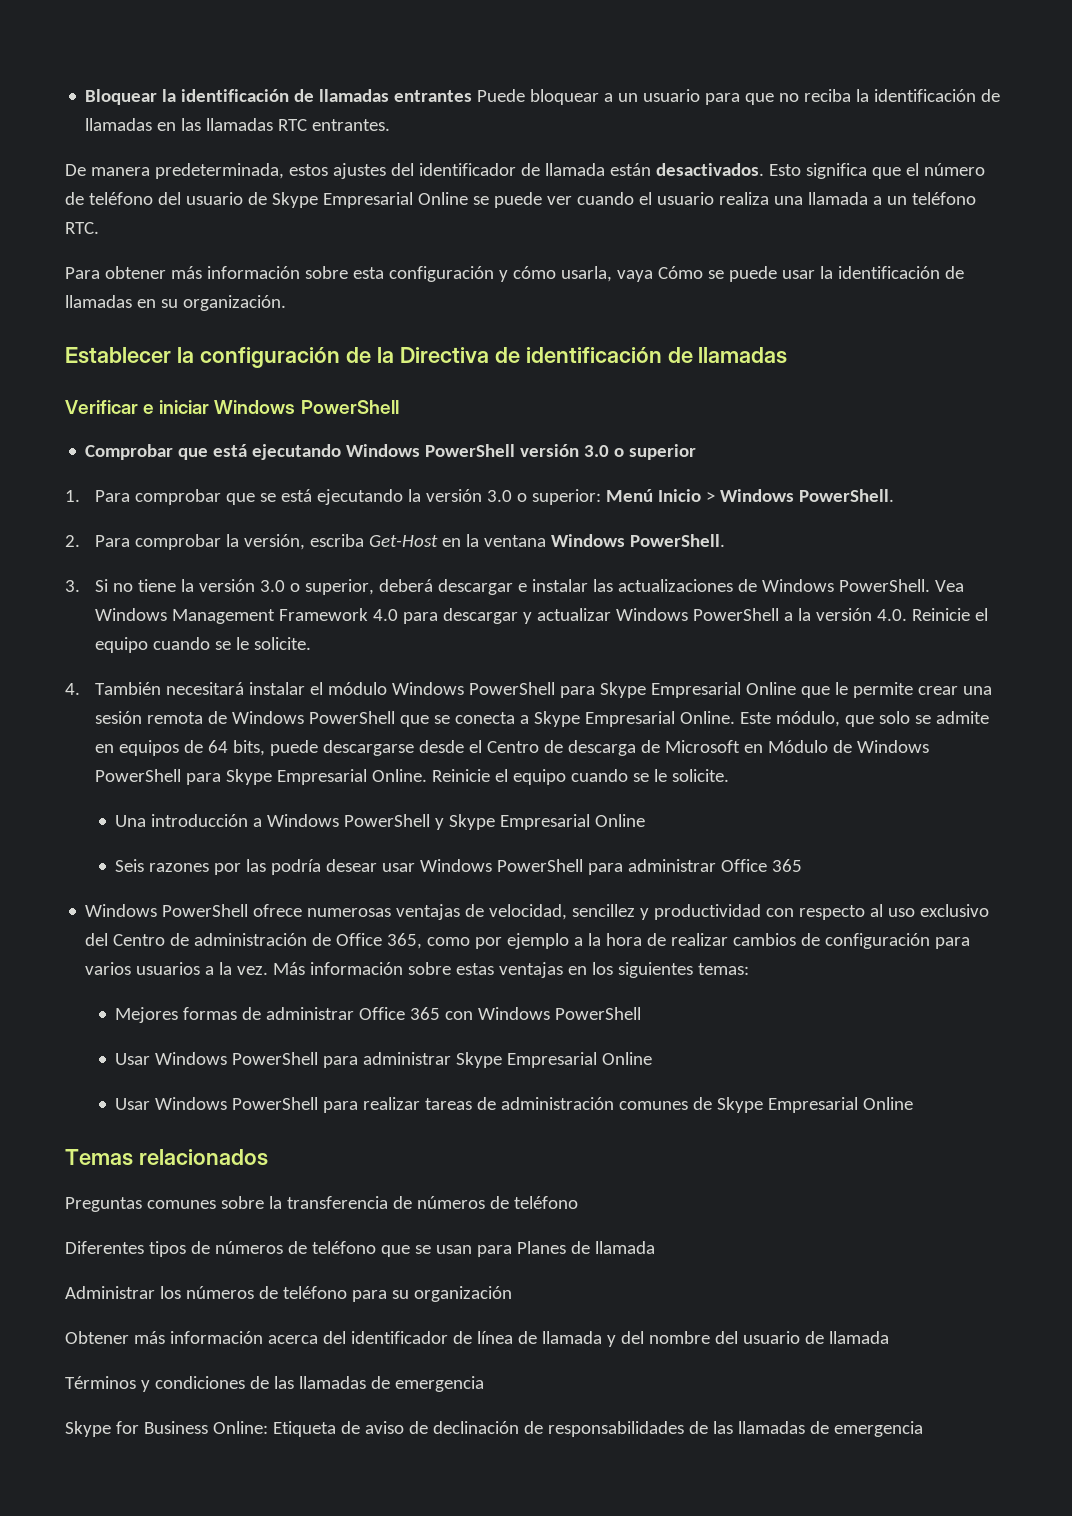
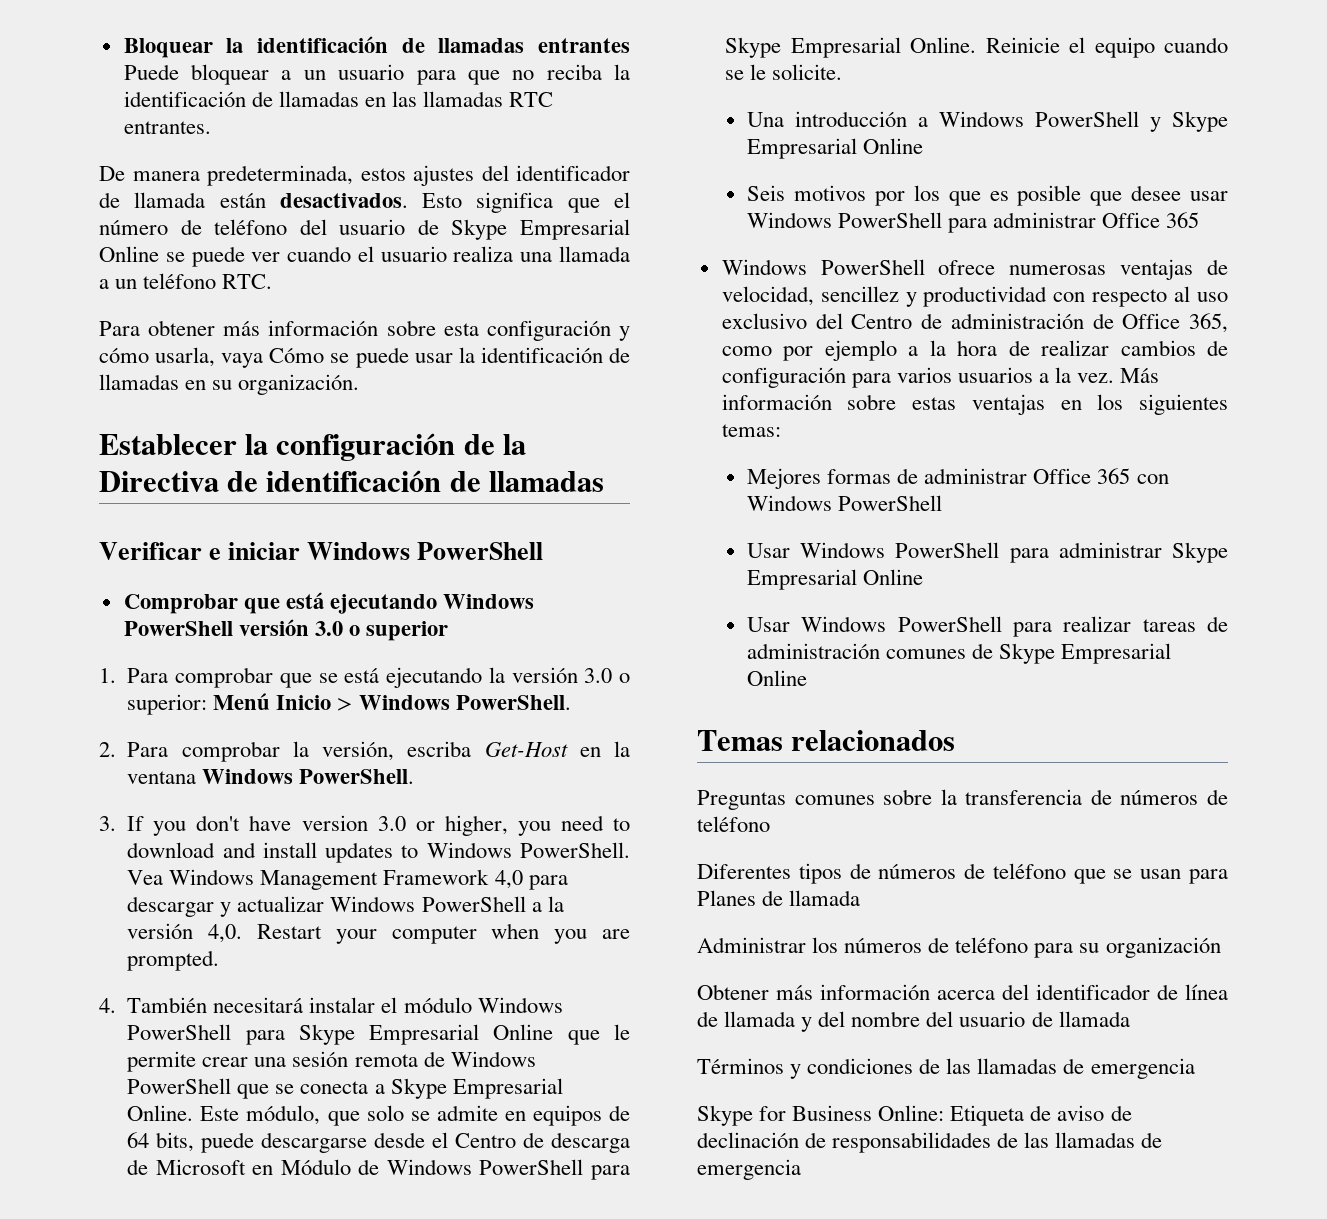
- 3. Si no tiene la versión 3.0 o superior, deberá descargar e instalar las actualizaciones de Windows PowerShell.
+ 3. If you don't have version 3.0 or higher, you need to download and install updates to Windows PowerShell.
- Vea Windows Management Framework 4.0 para descargar y actualizar Windows PowerShell a la versión 4.0. Reinicie el equipo cuando se le solicite.
+ Vea Windows Management Framework 4,0 para descargar y actualizar Windows PowerShell a la versión 4,0. Restart your computer when you are prompted.
- Seis razones por las podría desear usar Windows PowerShell para administrar Office 365
+ Seis motivos por los que es posible que desee usar Windows PowerShell para administrar Office 365

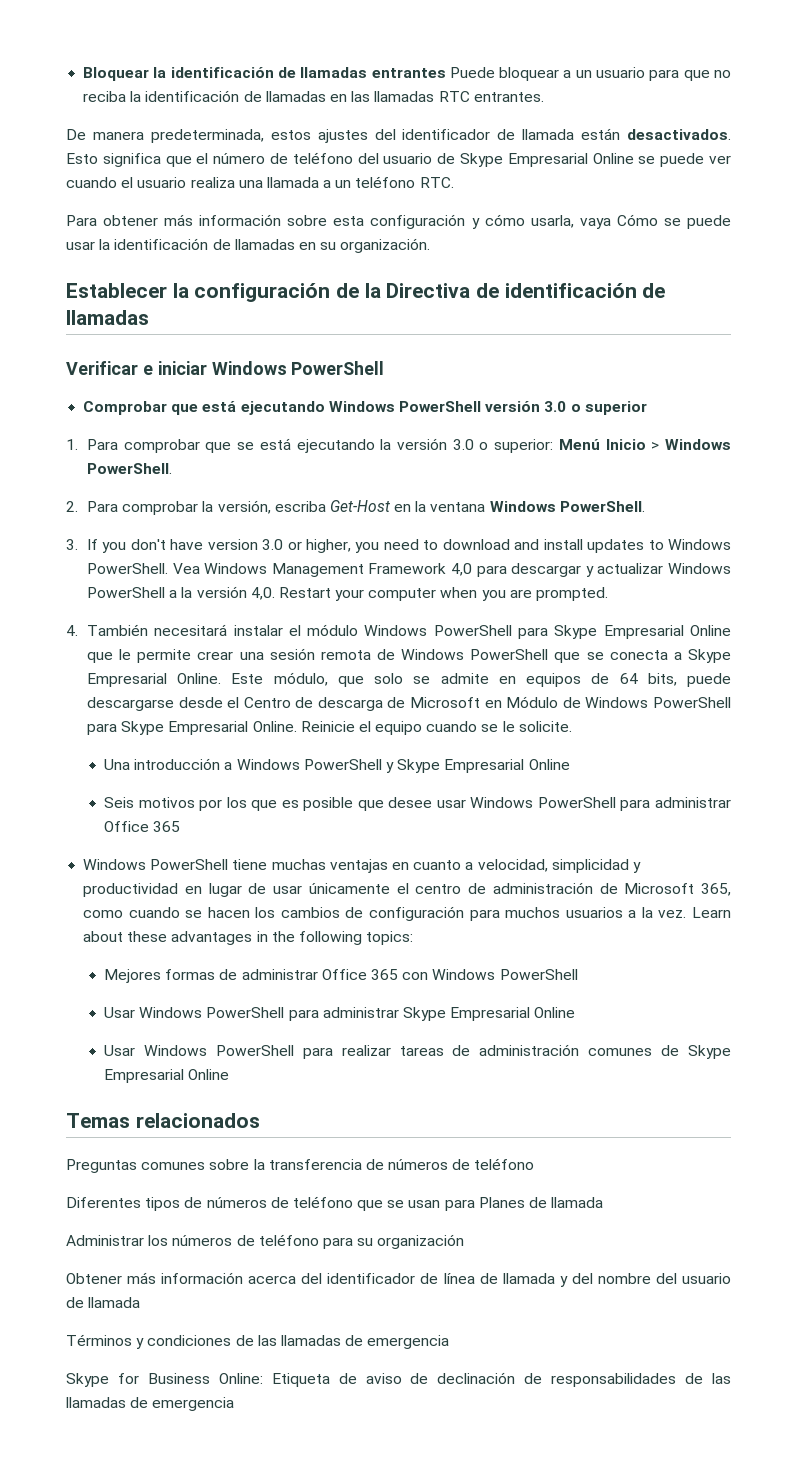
- Windows PowerShell ofrece numerosas ventajas de velocidad, sencillez y productividad con respecto al uso exclusivo del Centro de administración de Office 365, como por ejemplo a la hora de realizar cambios de configuración para varios usuarios a la vez.
+ Windows PowerShell tiene muchas ventajas en cuanto a velocidad, simplicidad y productividad en lugar de usar únicamente el centro de administración de Microsoft 365, como cuando se hacen los cambios de configuración para muchos usuarios a la vez.
- Más información sobre estas ventajas en los siguientes temas:
+ Learn about these advantages in the following topics:

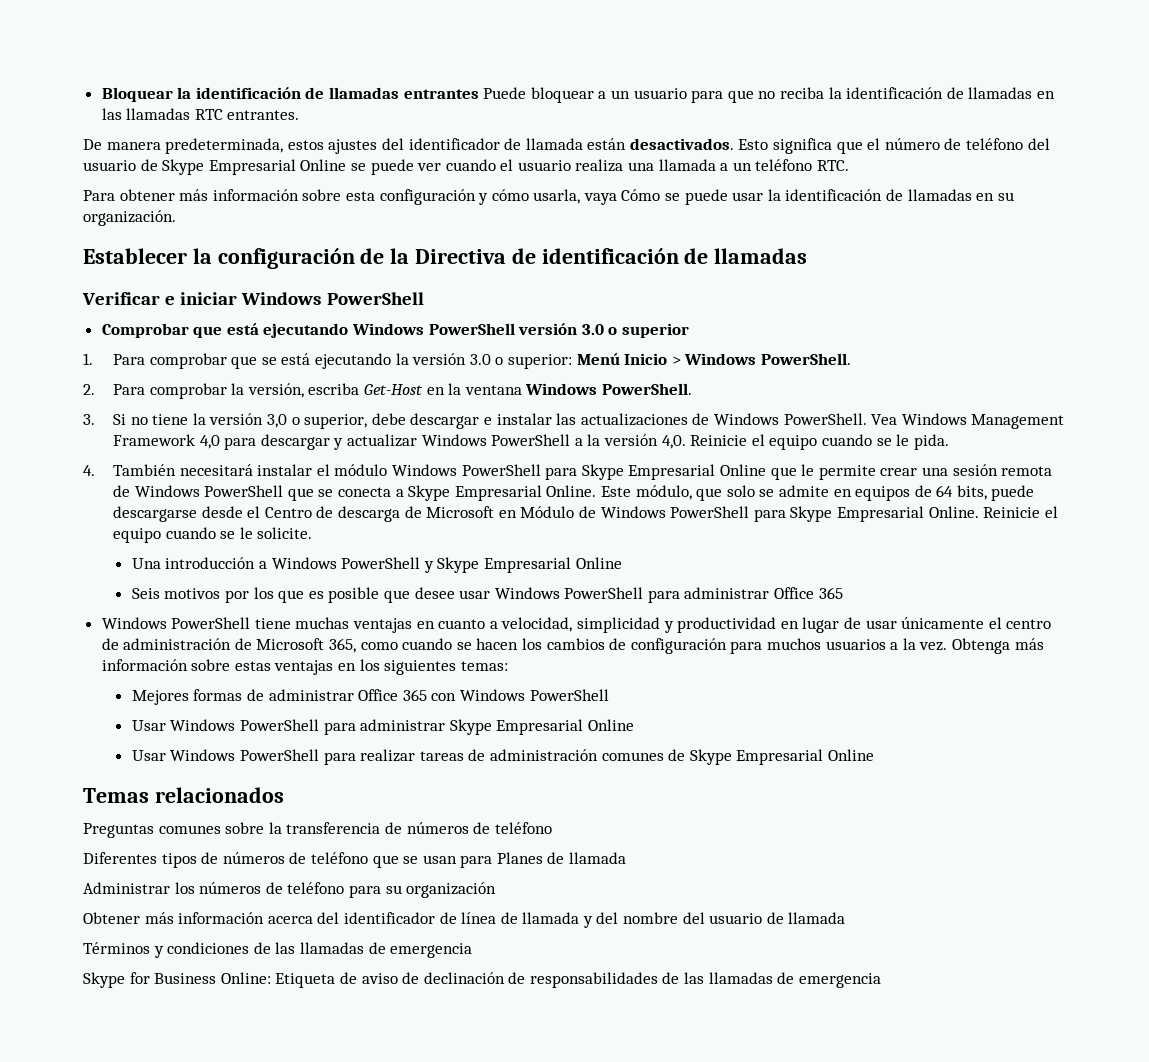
- 3. If you don't have version 3.0 or higher, you need to download and install updates to Windows PowerShell.
+ 3. Si no tiene la versión 3,0 o superior, debe descargar e instalar las actualizaciones de Windows PowerShell.
- Restart your computer when you are prompted.
+ Reinicie el equipo cuando se le pida.
- Learn about these advantages in the following topics:
+ Obtenga más información sobre estas ventajas en los siguientes temas:

